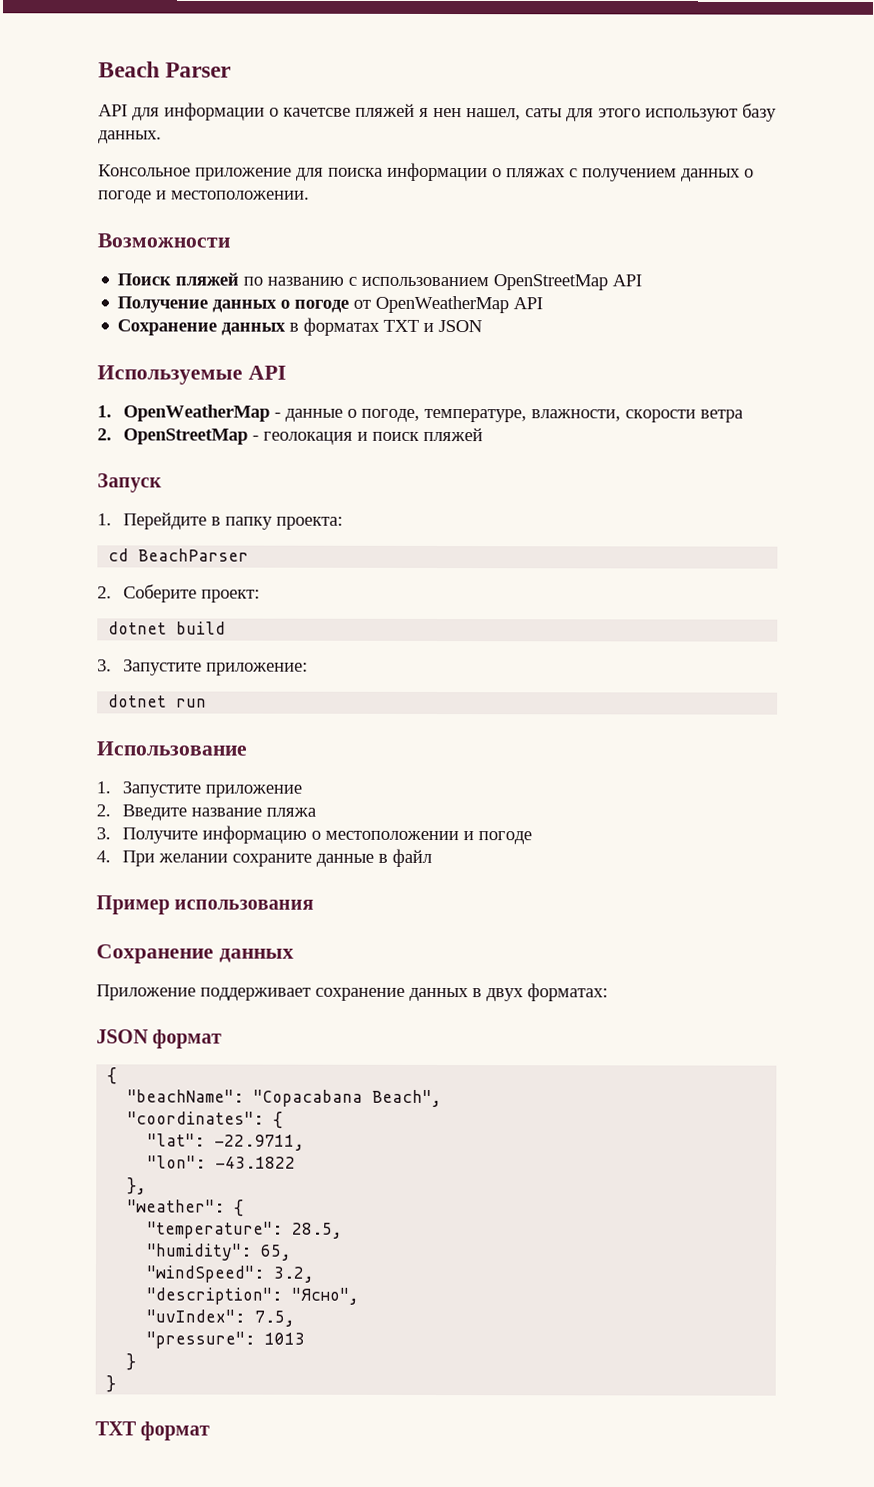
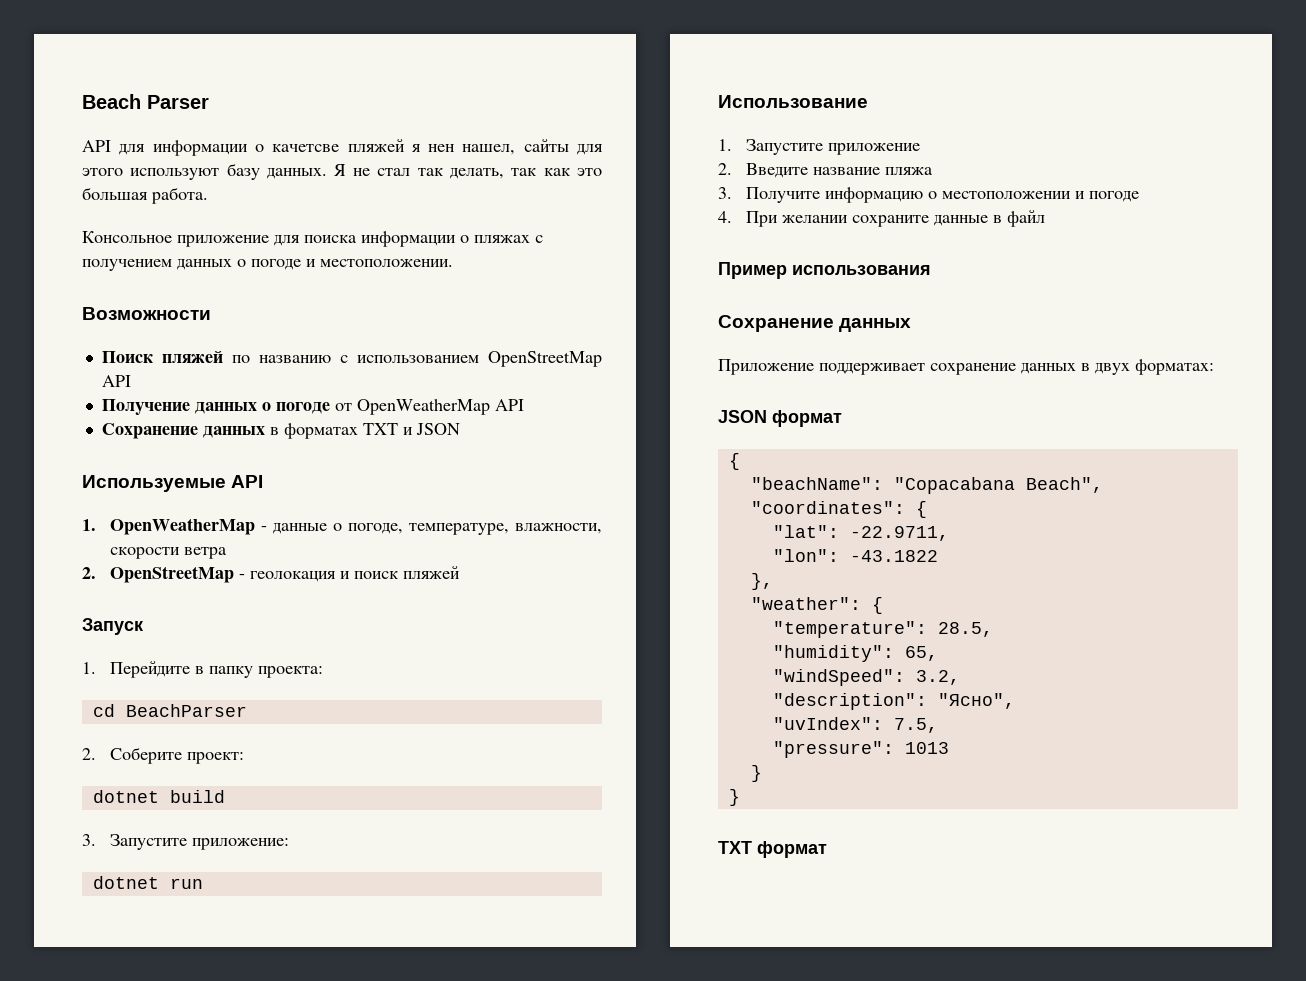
- API для информации о качетсве пляжей я нен нашел, саты для этого используют базу данных.
+ API для информации о качетсве пляжей я нен нашел, сайты для этого используют базу данных. Я не стал так делать, так как это большая работа.

